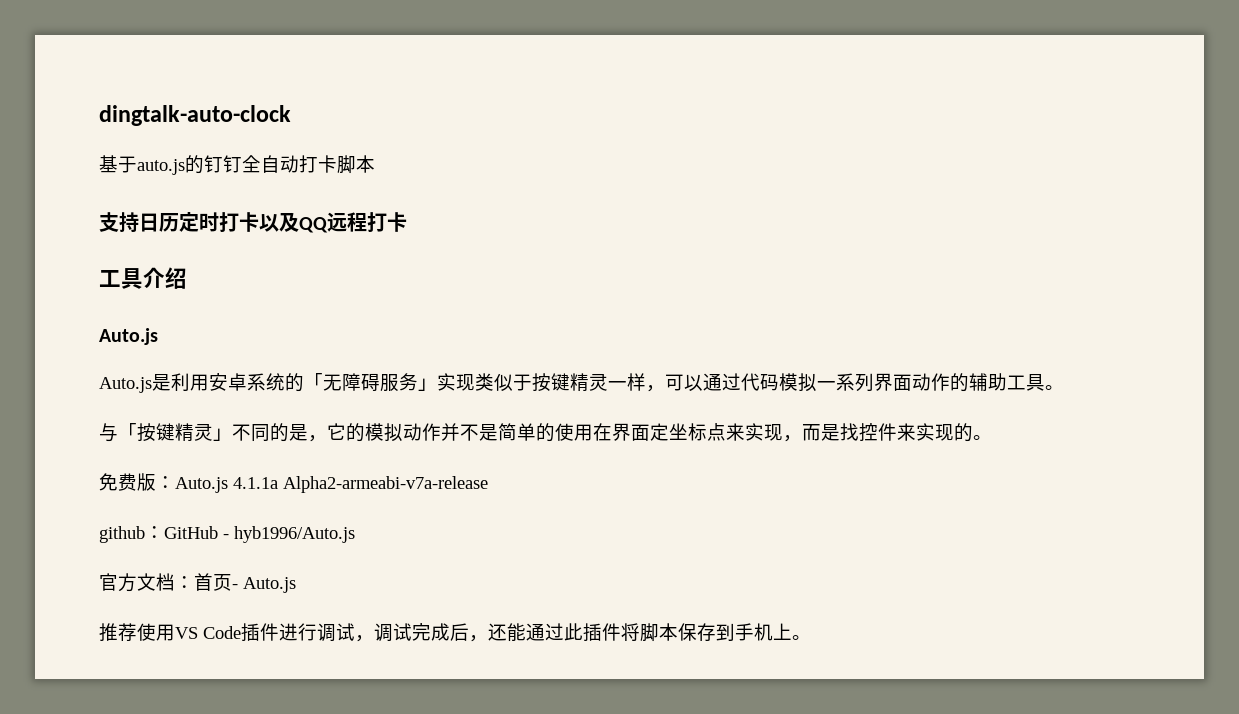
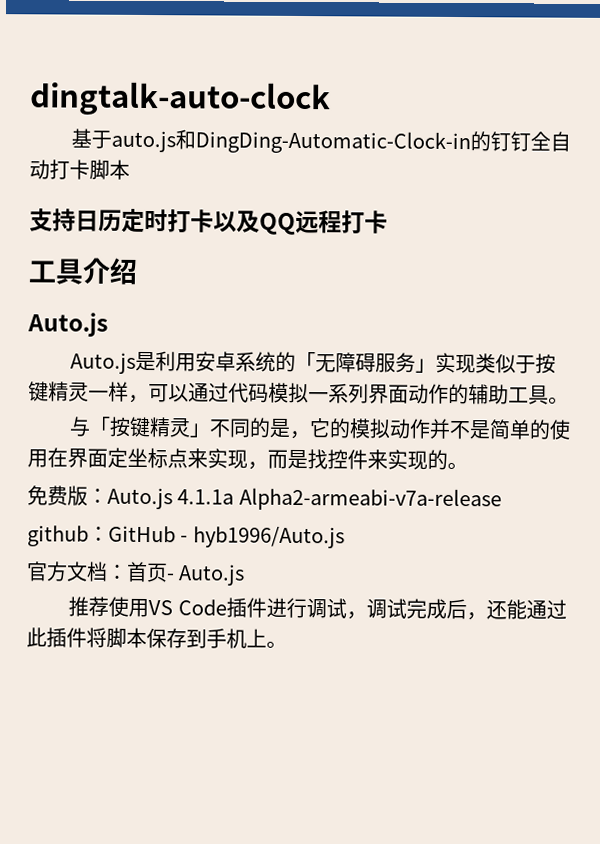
- 基于auto.js的钉钉全自动打卡脚本
+ 基于auto.js和DingDing-Automatic-Clock-in的钉钉全自动打卡脚本

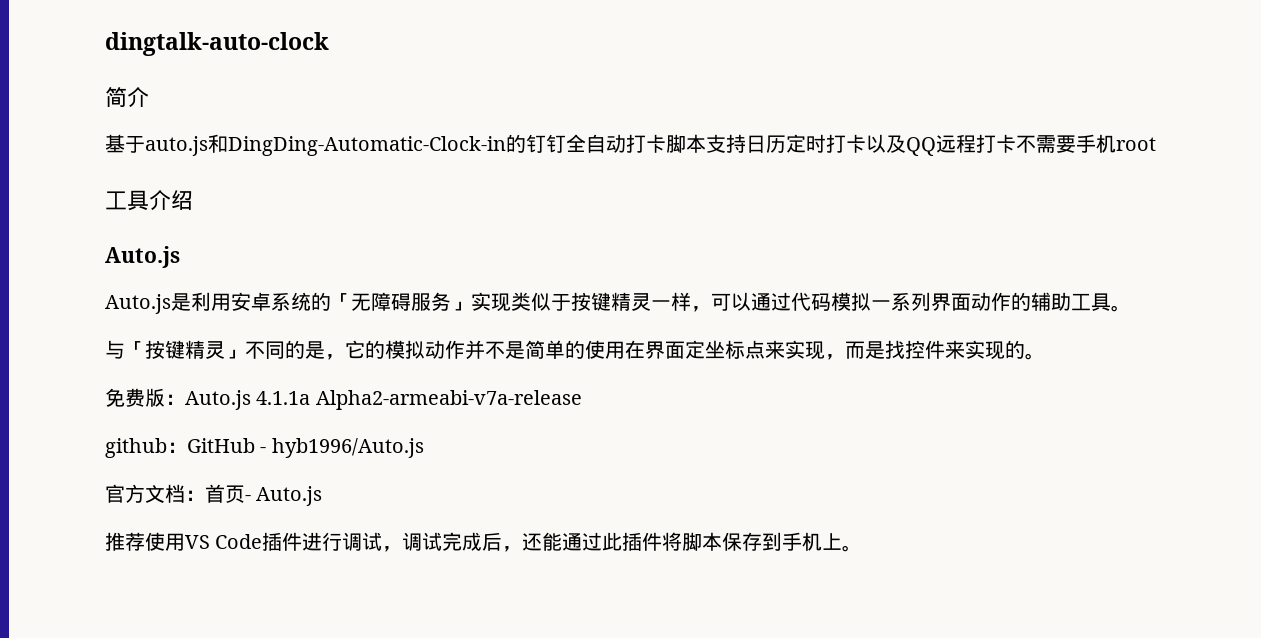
+ 简介
- 基于auto.js和DingDing-Automatic-Clock-in的钉钉全自动打卡脚本
- 支持日历定时打卡以及QQ远程打卡
+ 基于auto.js和DingDing-Automatic-Clock-in的钉钉全自动打卡脚本支持日历定时打卡以及QQ远程打卡不需要手机root

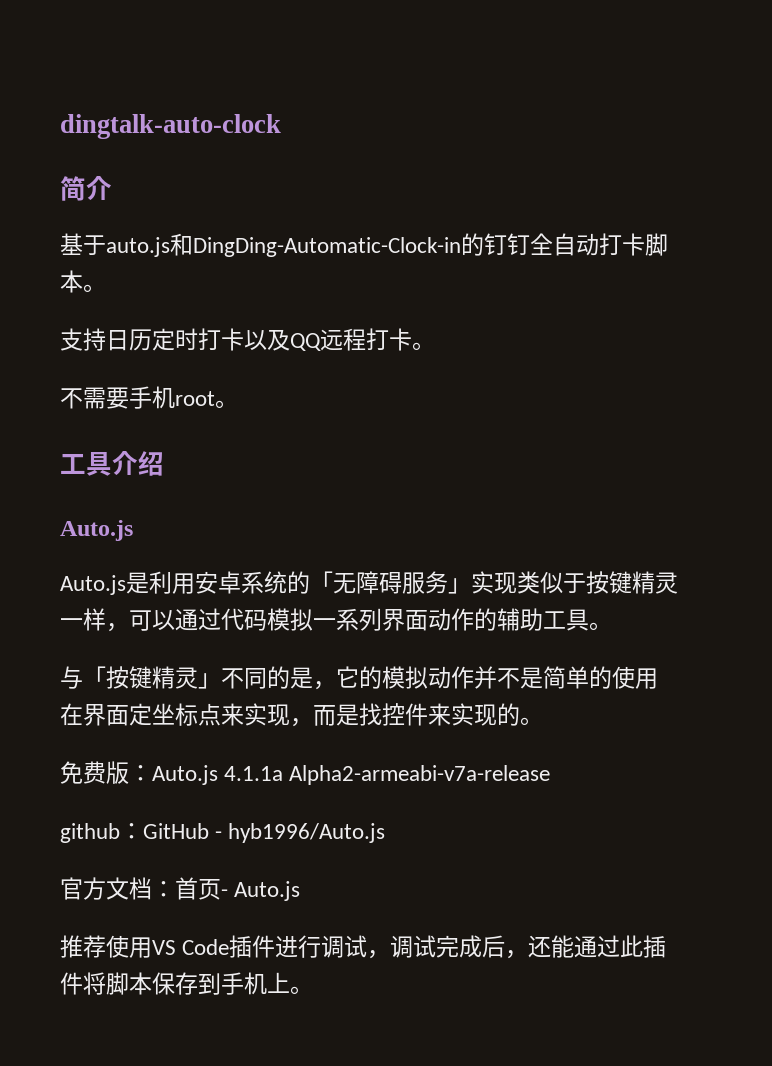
- 基于auto.js和DingDing-Automatic-Clock-in的钉钉全自动打卡脚本支持日历定时打卡以及QQ远程打卡不需要手机root
+ 基于auto.js和DingDing-Automatic-Clock-in的钉钉全自动打卡脚本。
+ 支持日历定时打卡以及QQ远程打卡。
+ 不需要手机root。

